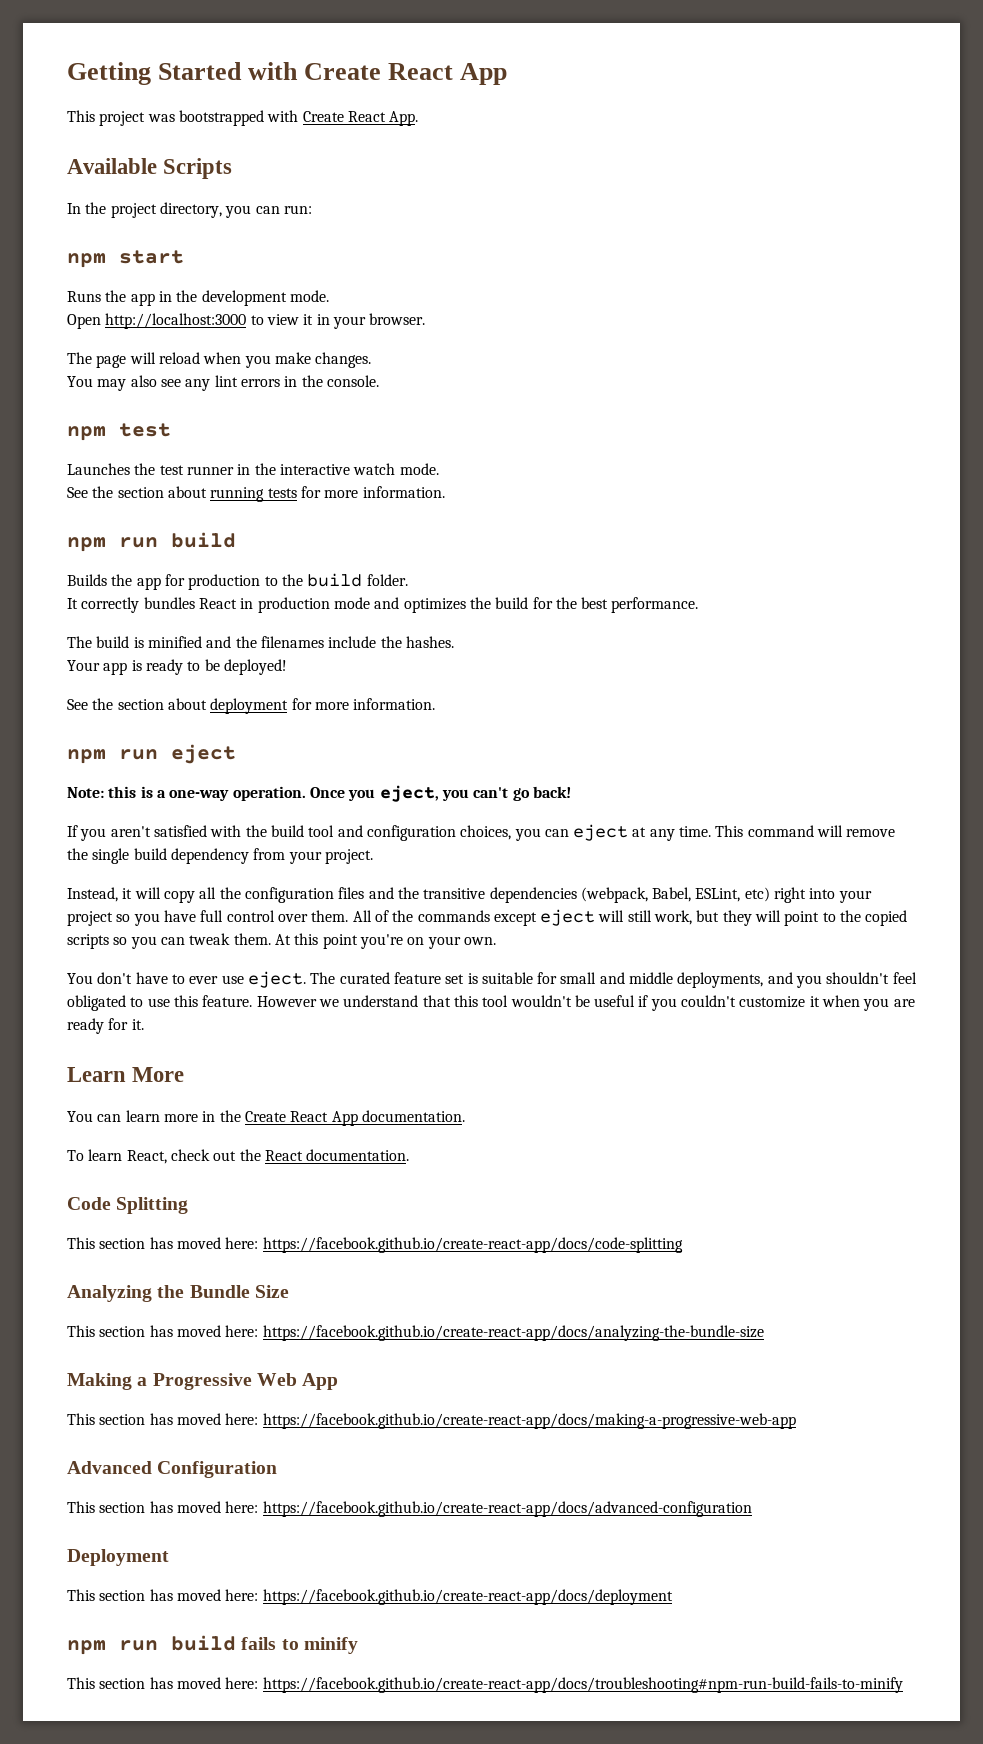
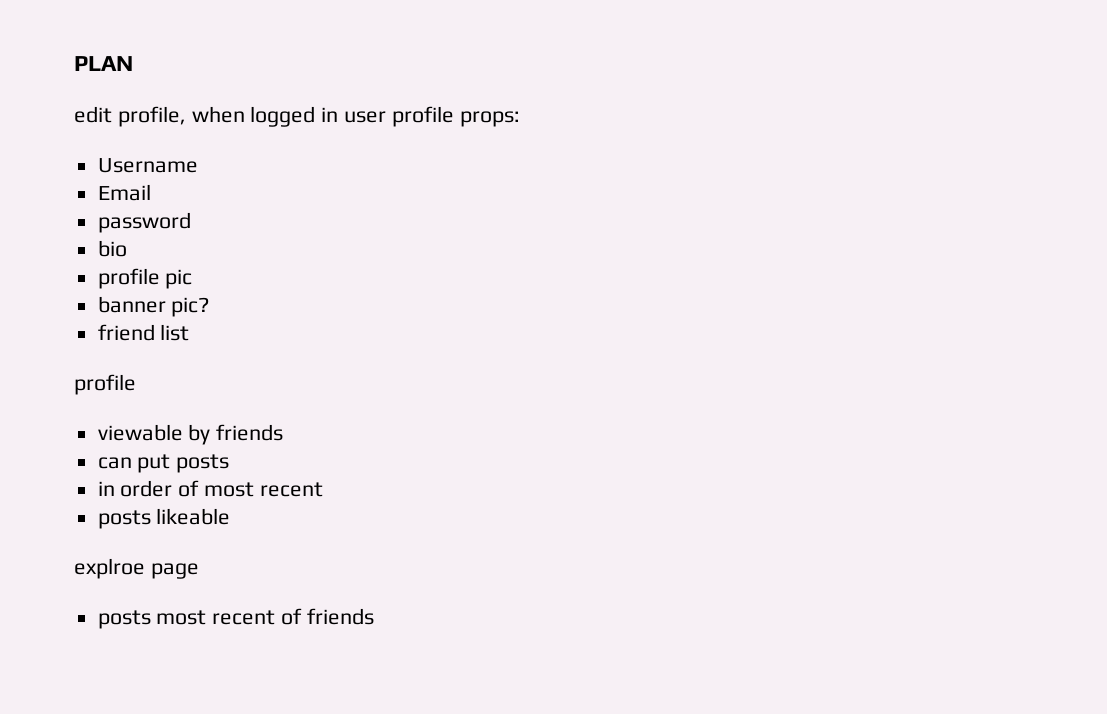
- Getting Started with Create React App
- This project was bootstrapped with Create React App.
- Available Scripts
- In the project directory, you can run:
- npm start
- Runs the app in the development mode.
- Open http://localhost:3000 to view it in your browser.
- The page will reload when you make changes.
- You may also see any lint errors in the console.
- npm test
- Launches the test runner in the interactive watch mode.
- See the section about running tests for more information.
- npm run build
- Builds the app for production to the build folder.
- It correctly bundles React in production mode and optimizes the build for the best performance.
- The build is minified and the filenames include the hashes.
- Your app is ready to be deployed!
- See the section about deployment for more information.
- npm run eject
- Note: this is a one-way operation. Once you eject, you can't go back!
- If you aren't satisfied with the build tool and configuration choices, you can eject at any time. This command will remove the single build dependency from your project.
- Instead, it will copy all the configuration files and the transitive dependencies (webpack, Babel, ESLint, etc) right into your project so you have full control over them. All of the commands except eject will still work, but they will point to the copied scripts so you can tweak them. At this point you're on your own.
- You don't have to ever use eject. The curated feature set is suitable for small and middle deployments, and you shouldn't feel obligated to use this feature. However we understand that this tool wouldn't be useful if you couldn't customize it when you are ready for it.
- Learn More
- You can learn more in the Create React App documentation.
- To learn React, check out the React documentation.
- Code Splitting
- This section has moved here: https://facebook.github.io/create-react-app/docs/code-splitting
- Analyzing the Bundle Size
- This section has moved here: https://facebook.github.io/create-react-app/docs/analyzing-the-bundle-size
- Making a Progressive Web App
- This section has moved here: https://facebook.github.io/create-react-app/docs/making-a-progressive-web-app
- Advanced Configuration
- This section has moved here: https://facebook.github.io/create-react-app/docs/advanced-configuration
- Deployment
- This section has moved here: https://facebook.github.io/create-react-app/docs/deployment
- npm run build fails to minify
- This section has moved here: https://facebook.github.io/create-react-app/docs/troubleshooting#npm-run-build-fails-to-minify
+ PLAN
+ edit profile, when logged in user profile props:
+ Username
+ Email
+ password
+ bio
+ profile pic
+ banner pic?
+ friend list
+ profile
+ viewable by friends
+ can put posts
+ in order of most recent
+ posts likeable
+ explroe page
+ posts most recent of friends

